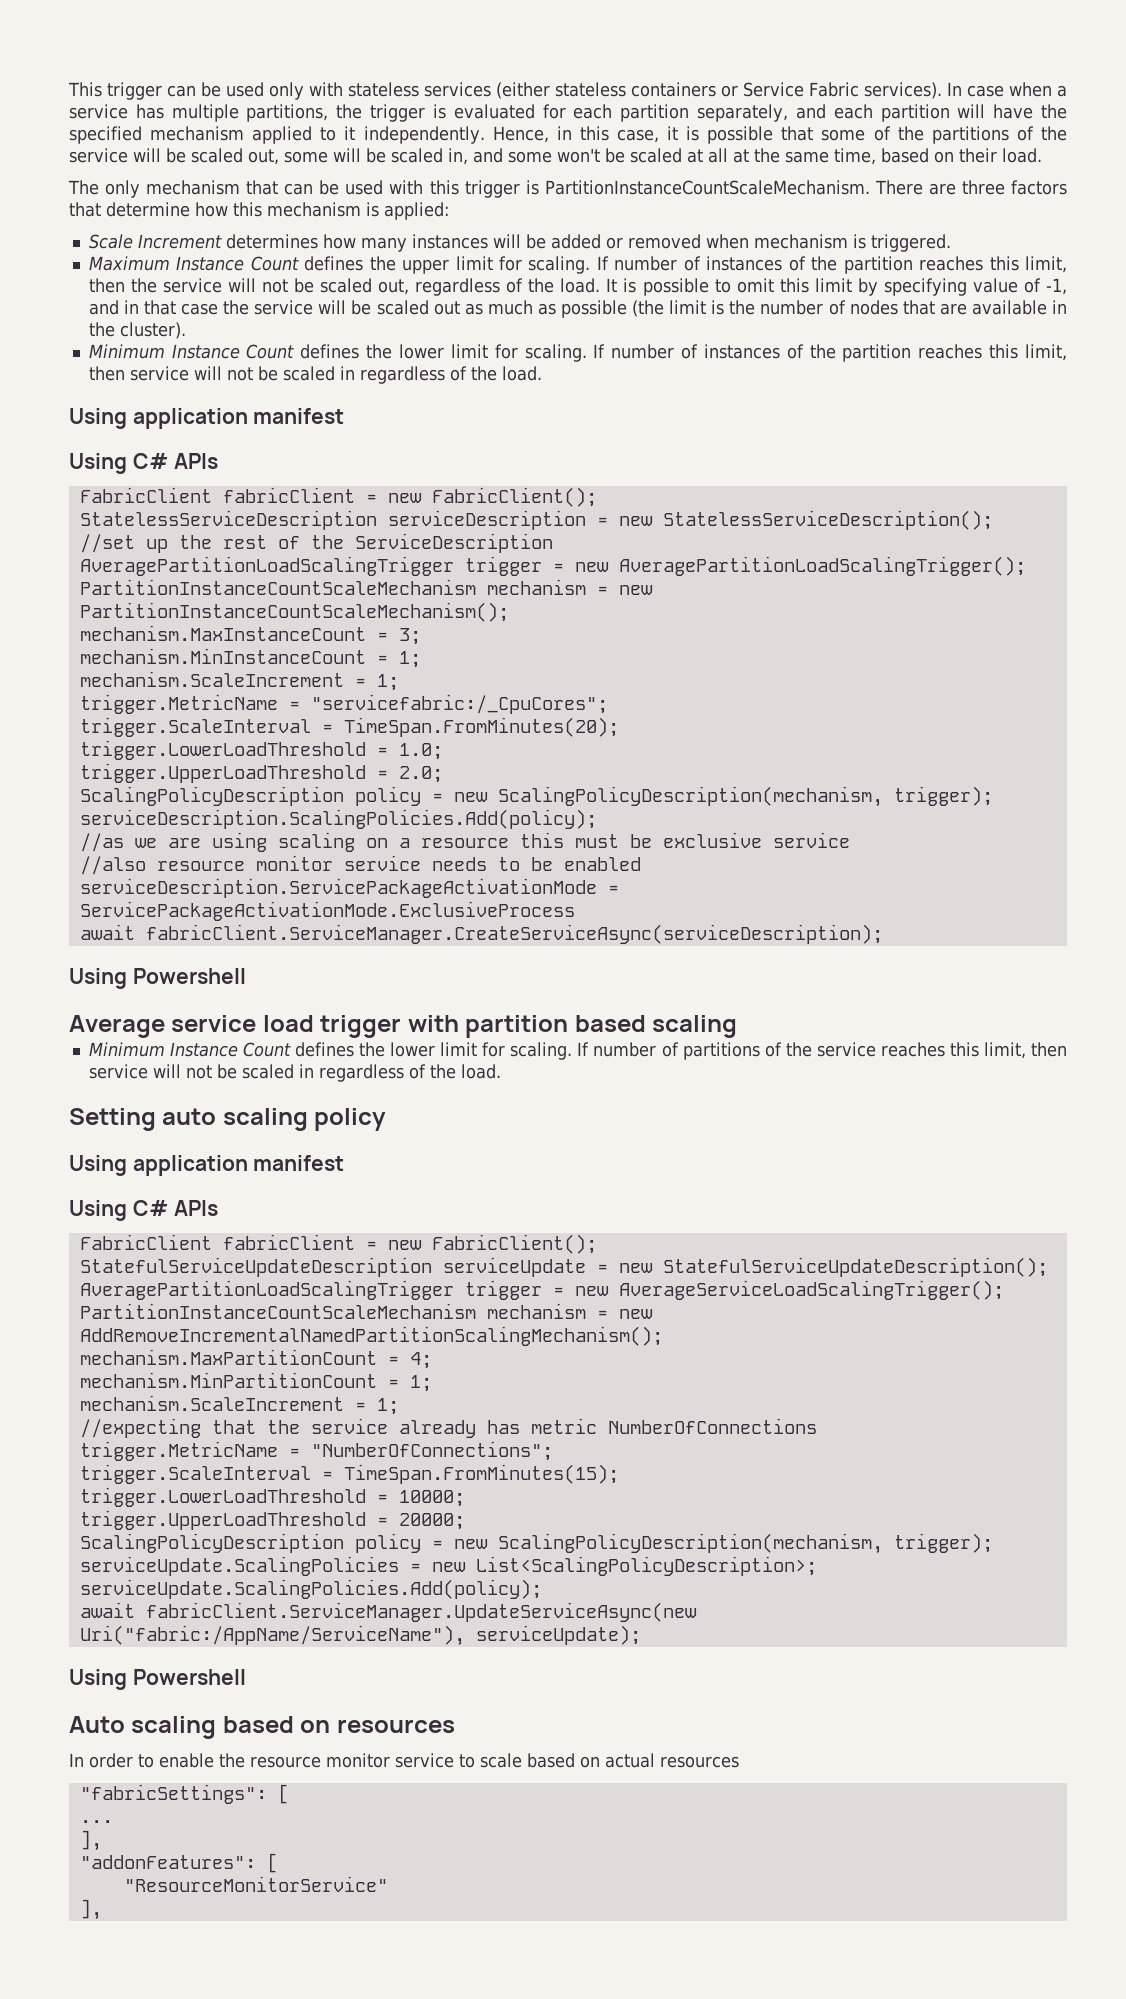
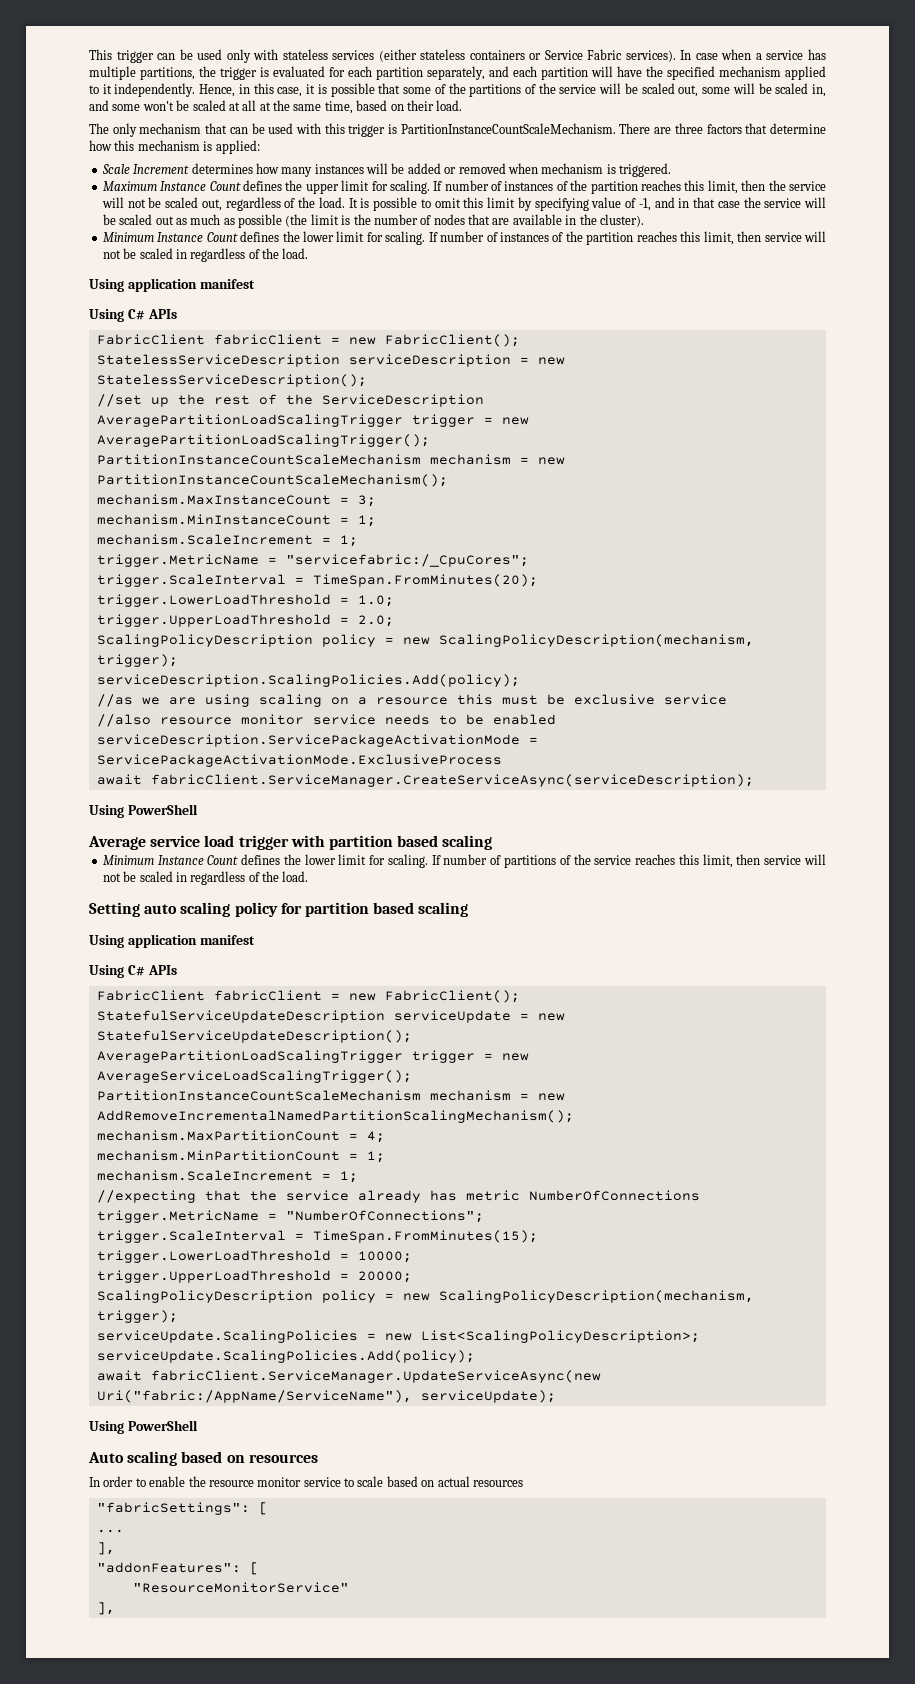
  await fabricClient.ServiceManager.CreateServiceAsync(serviceDescription);
- Using Powershell
+ Using PowerShell
- Setting auto scaling policy
+ Setting auto scaling policy for partition based scaling
  await fabricClient.ServiceManager.UpdateServiceAsync(new Uri("fabric:/AppName/ServiceName"), serviceUpdate);
- Using Powershell
+ Using PowerShell

